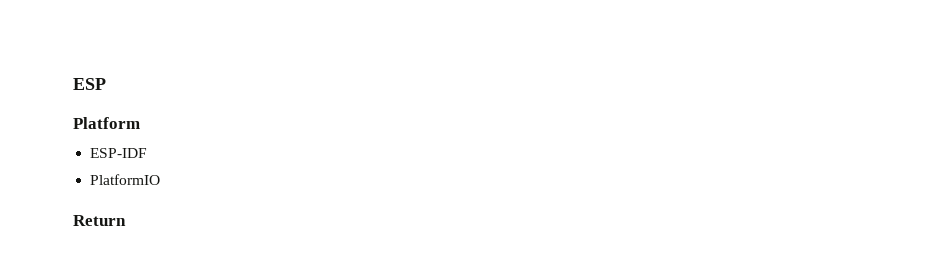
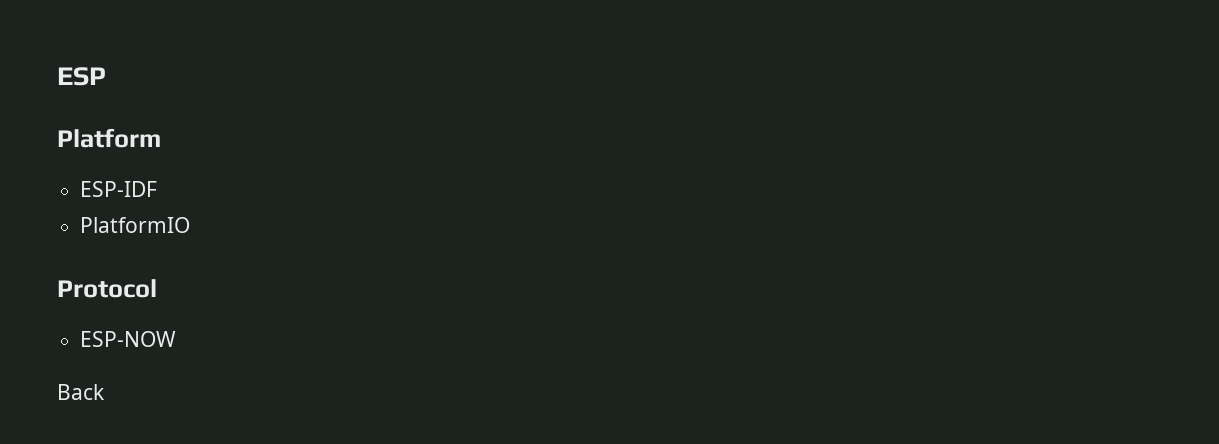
- Return
+ Protocol
+ ESP-NOW
+ Back

